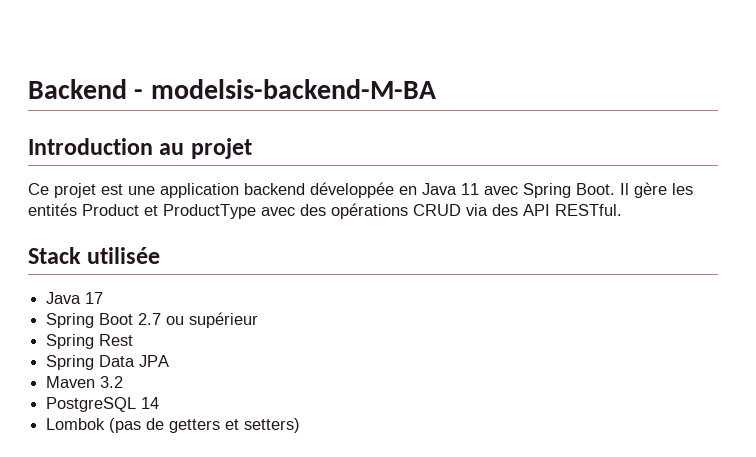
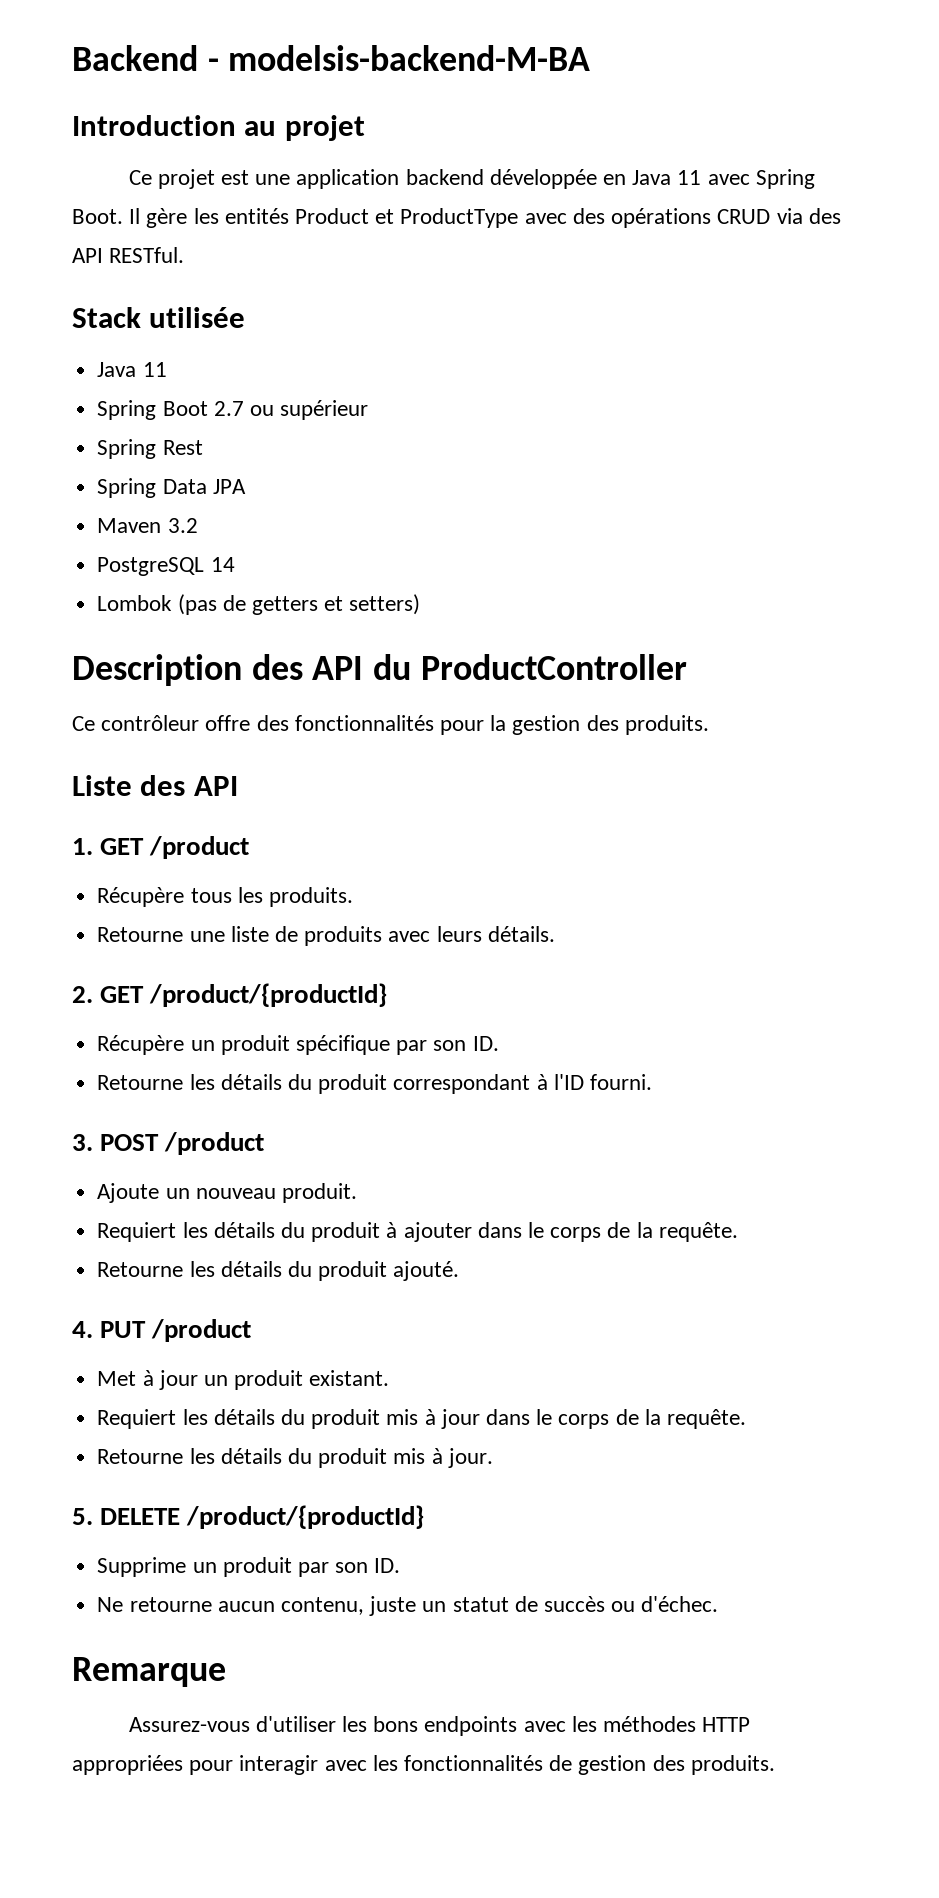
  Stack utilisée
- Java 17
+ Java 11
+ Description des API du ProductController
+ Ce contrôleur offre des fonctionnalités pour la gestion des produits.
+ Liste des API
+ 1. GET /product
+ Récupère tous les produits.
+ Retourne une liste de produits avec leurs détails.
+ 2. GET /product/{productId}
+ Récupère un produit spécifique par son ID.
+ Retourne les détails du produit correspondant à l'ID fourni.
+ 3. POST /product
+ Ajoute un nouveau produit.
+ Requiert les détails du produit à ajouter dans le corps de la requête.
+ Retourne les détails du produit ajouté.
+ 4. PUT /product
+ Met à jour un produit existant.
+ Requiert les détails du produit mis à jour dans le corps de la requête.
+ Retourne les détails du produit mis à jour.
+ 5. DELETE /product/{productId}
+ Supprime un produit par son ID.
+ Ne retourne aucun contenu, juste un statut de succès ou d'échec.
+ Remarque
+ Assurez-vous d'utiliser les bons endpoints avec les méthodes HTTP appropriées pour interagir avec les fonctionnalités de gestion des produits.

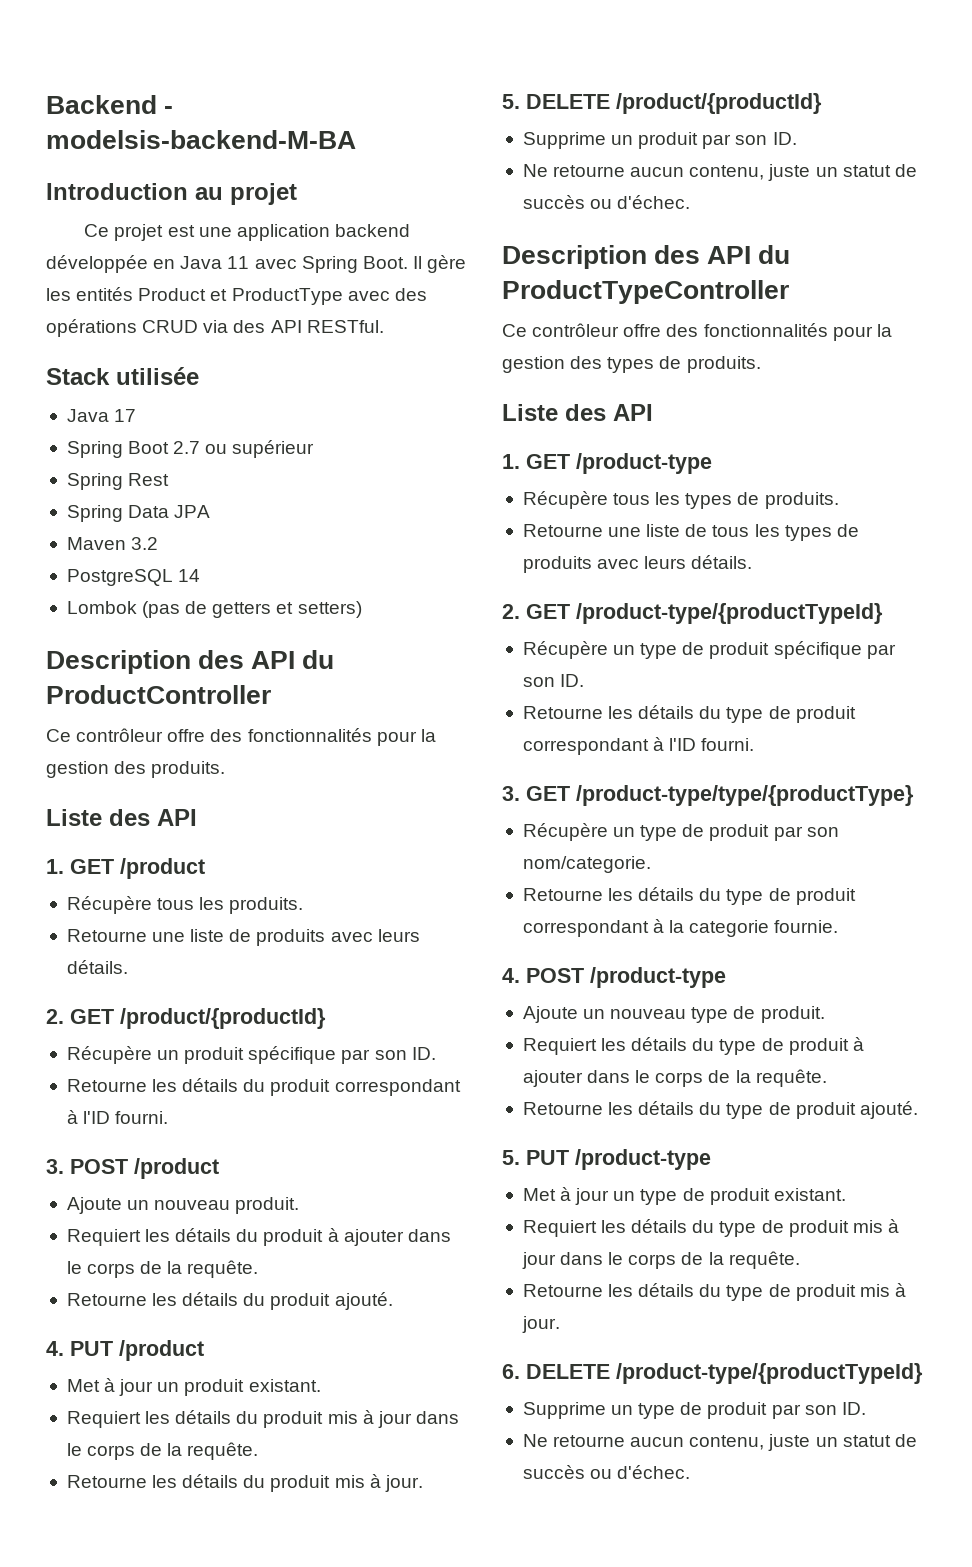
  Stack utilisée
- Java 11
+ Java 17
- Remarque
- Assurez-vous d'utiliser les bons endpoints avec les méthodes HTTP appropriées pour interagir avec les fonctionnalités de gestion des produits.
+ Description des API du ProductTypeController
+ Ce contrôleur offre des fonctionnalités pour la gestion des types de produits.
+ Liste des API
+ 1. GET /product-type
+ Récupère tous les types de produits.
+ Retourne une liste de tous les types de produits avec leurs détails.
+ 2. GET /product-type/{productTypeId}
+ Récupère un type de produit spécifique par son ID.
+ Retourne les détails du type de produit correspondant à l'ID fourni.
+ 3. GET /product-type/type/{productType}
+ Récupère un type de produit par son nom/categorie.
+ Retourne les détails du type de produit correspondant à la categorie fournie.
+ 4. POST /product-type
+ Ajoute un nouveau type de produit.
+ Requiert les détails du type de produit à ajouter dans le corps de la requête.
+ Retourne les détails du type de produit ajouté.
+ 5. PUT /product-type
+ Met à jour un type de produit existant.
+ Requiert les détails du type de produit mis à jour dans le corps de la requête.
+ Retourne les détails du type de produit mis à jour.
+ 6. DELETE /product-type/{productTypeId}
+ Supprime un type de produit par son ID.
+ Ne retourne aucun contenu, juste un statut de succès ou d'échec.

